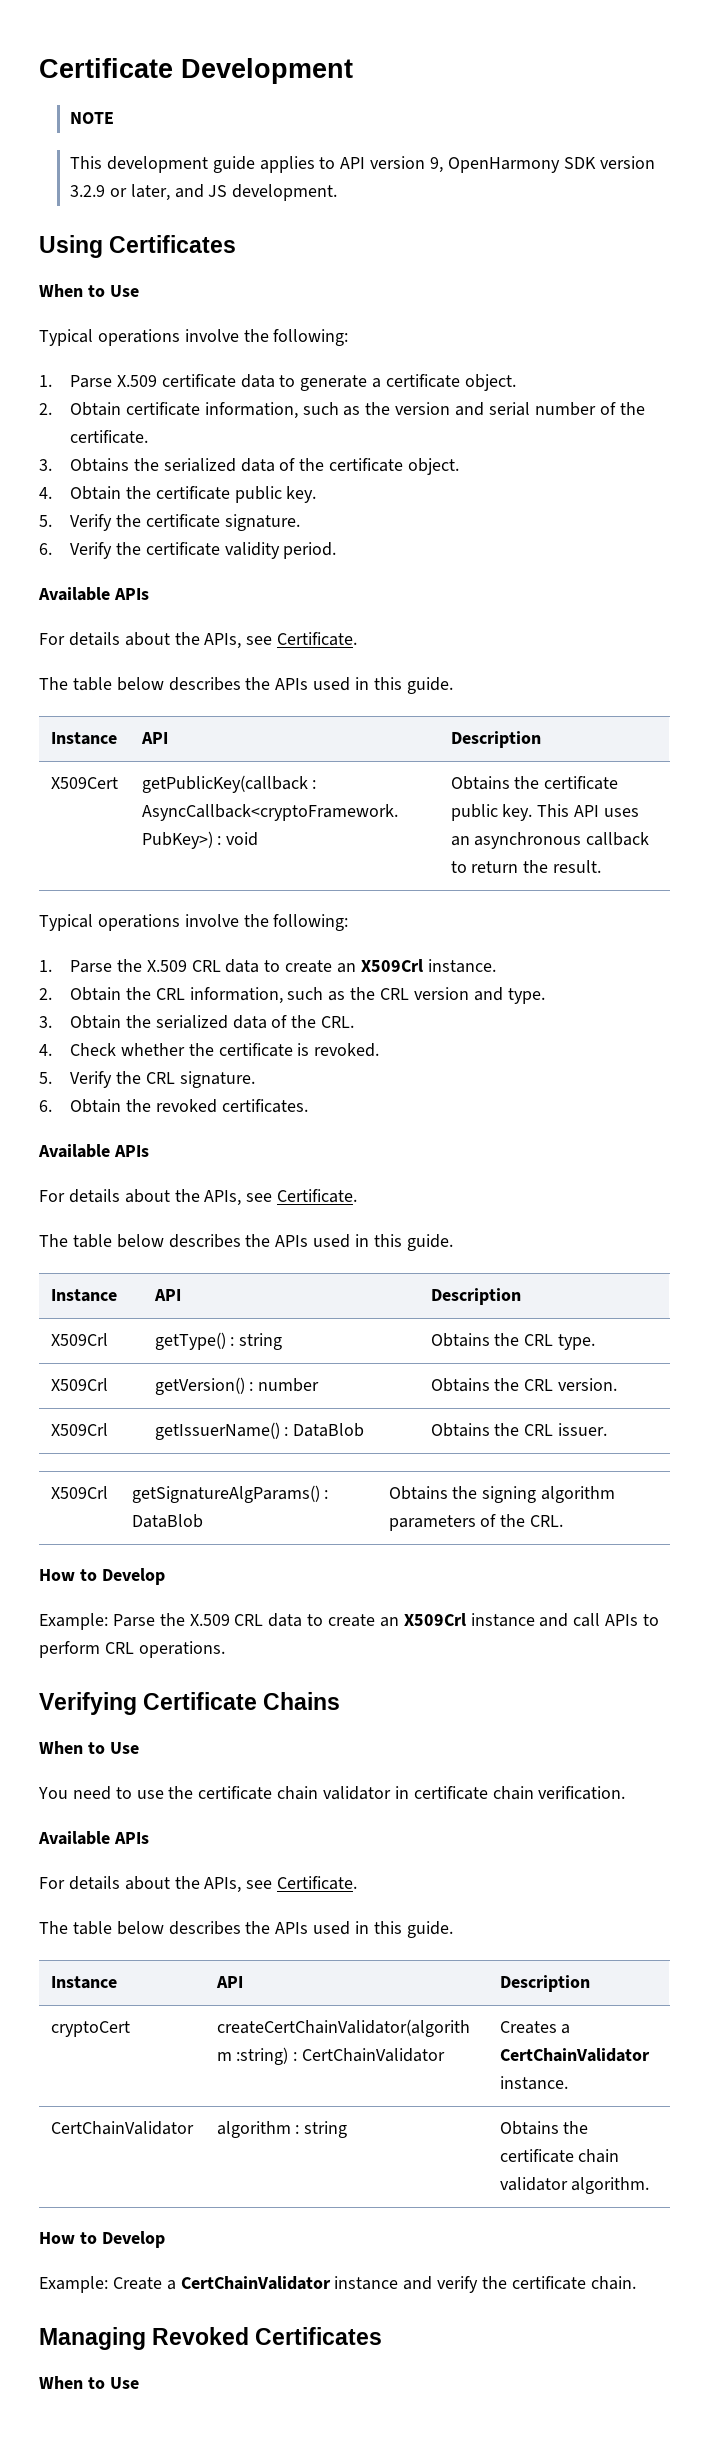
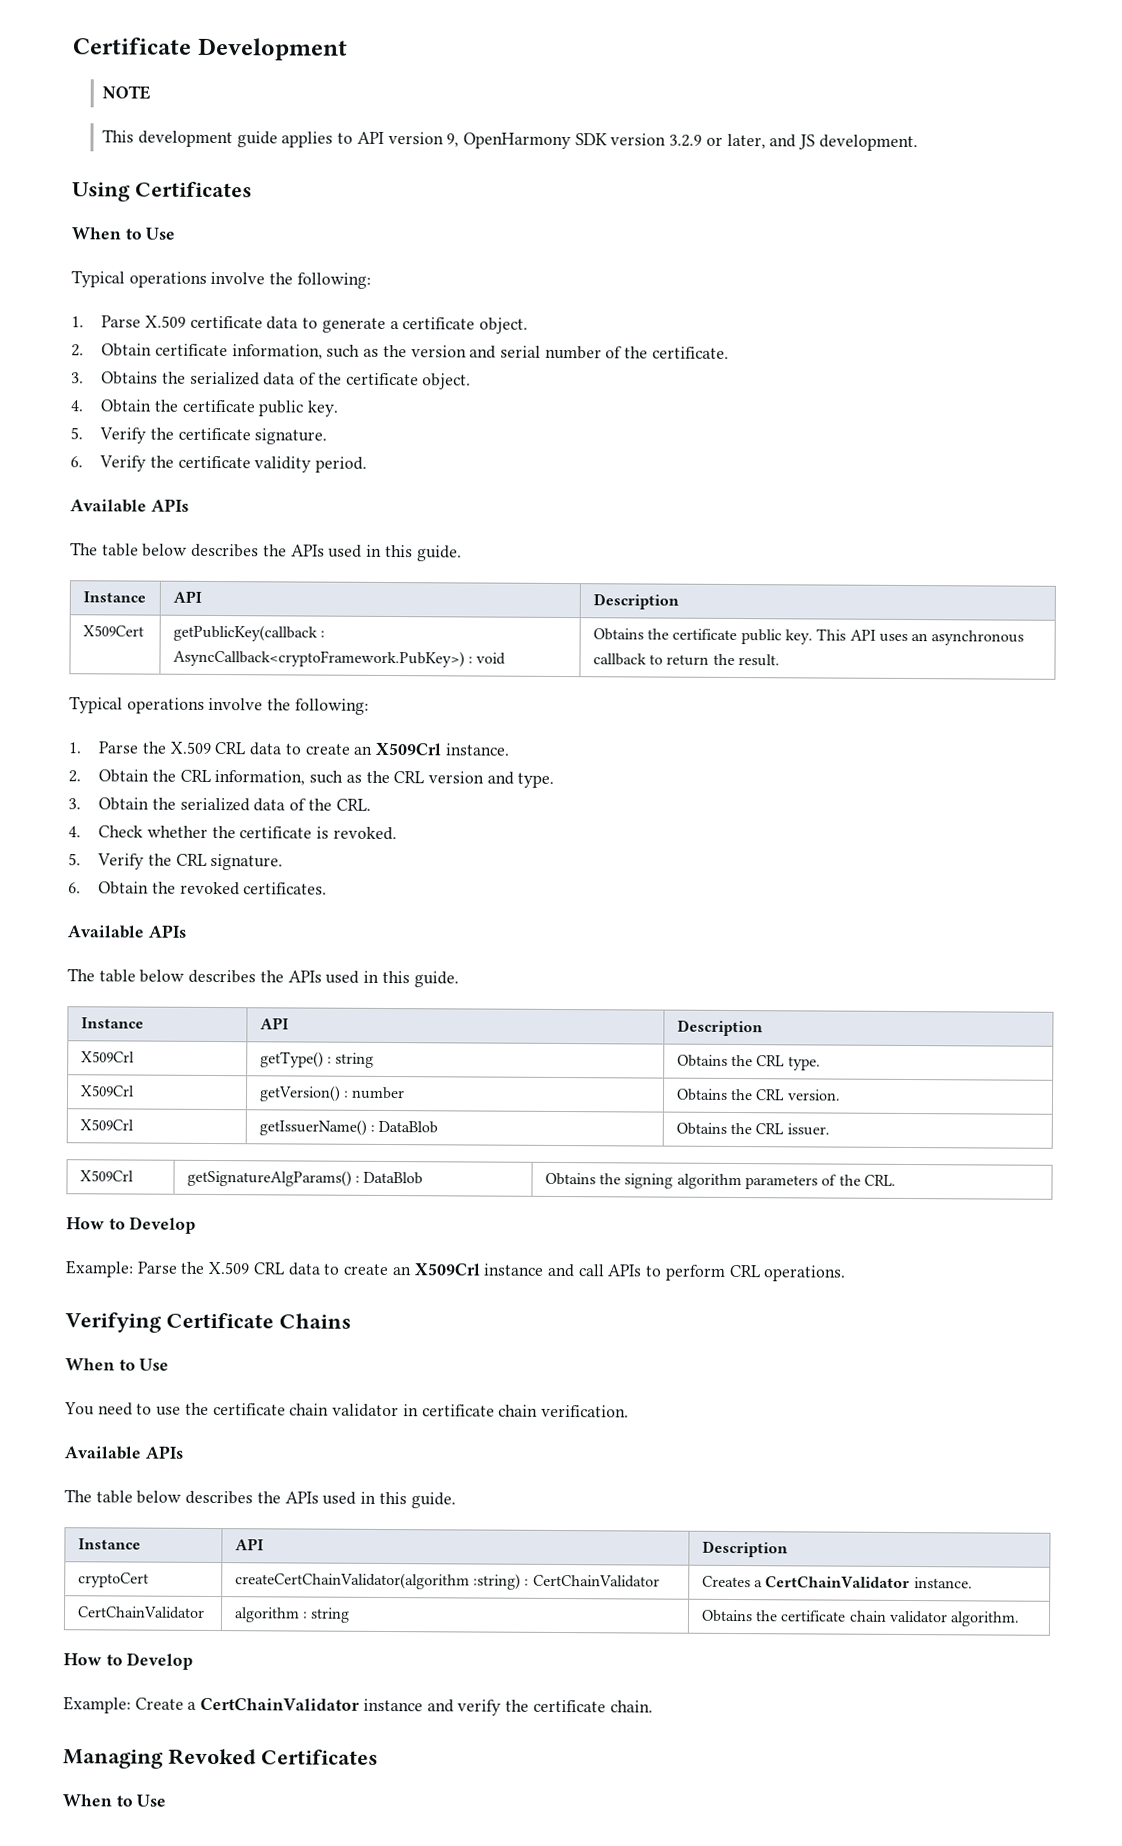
  6. Verify the certificate validity period.
  Available APIs
- For details about the APIs, see Certificate.
  6. Obtain the revoked certificates.
  Available APIs
- For details about the APIs, see Certificate.
  You need to use the certificate chain validator in certificate chain verification.
  Available APIs
- For details about the APIs, see Certificate.

